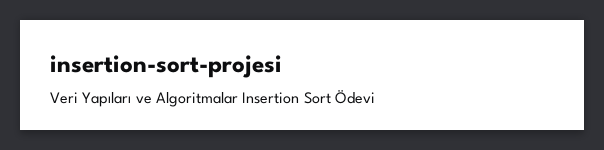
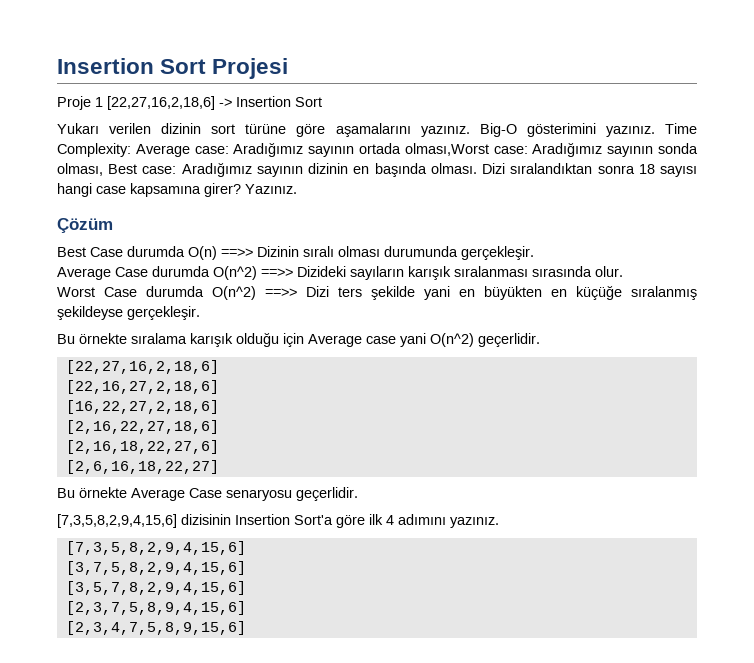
- insertion-sort-projesi
- Veri Yapıları ve Algoritmalar Insertion Sort Ödevi
+ Insertion Sort Projesi
+ Proje 1 [22,27,16,2,18,6] -> Insertion Sort
+ Yukarı verilen dizinin sort türüne göre aşamalarını yazınız. Big-O gösterimini yazınız. Time Complexity: Average case: Aradığımız sayının ortada olması,Worst case: Aradığımız sayının sonda olması, Best case: Aradığımız sayının dizinin en başında olması. Dizi sıralandıktan sonra 18 sayısı hangi case kapsamına girer? Yazınız.
+ Çözüm
+ Best Case durumda O(n) ==>> Dizinin sıralı olması durumunda gerçekleşir.
+ Average Case durumda O(n^2) ==>> Dizideki sayıların karışık sıralanması sırasında olur.
+ Worst Case durumda O(n^2) ==>> Dizi ters şekilde yani en büyükten en küçüğe sıralanmış şekildeyse gerçekleşir.
+ Bu örnekte sıralama karışık olduğu için Average case yani O(n^2) geçerlidir.
+ [22,27,16,2,18,6]
+ [22,16,27,2,18,6]
+ [16,22,27,2,18,6]
+ [2,16,22,27,18,6]
+ [2,16,18,22,27,6]
+ [2,6,16,18,22,27]
+ Bu örnekte Average Case senaryosu geçerlidir.
+ [7,3,5,8,2,9,4,15,6] dizisinin Insertion Sort'a göre ilk 4 adımını yazınız.
+ [7,3,5,8,2,9,4,15,6]
+ [3,7,5,8,2,9,4,15,6]
+ [3,5,7,8,2,9,4,15,6]
+ [2,3,7,5,8,9,4,15,6]
+ [2,3,4,7,5,8,9,15,6]

